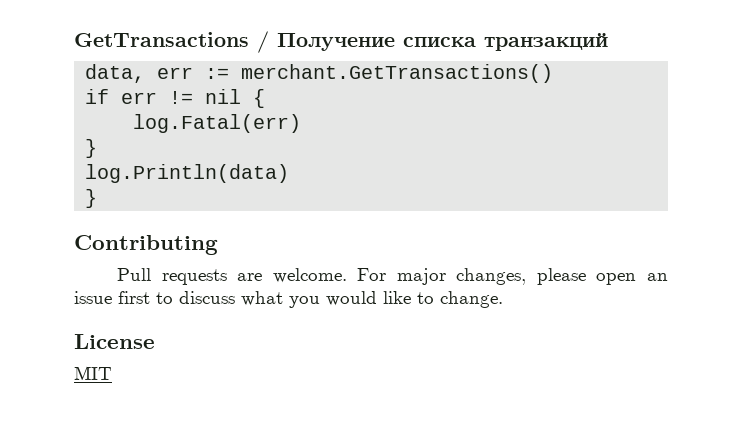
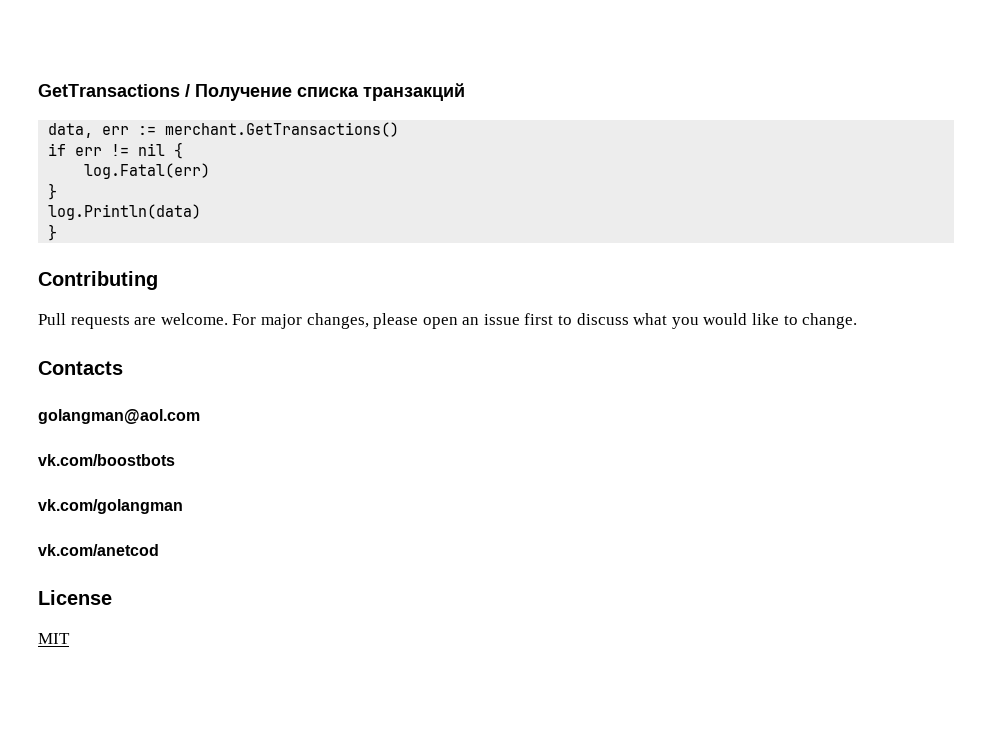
+ Contacts
+ golangman@aol.com
+ vk.com/boostbots
+ vk.com/golangman
+ vk.com/anetcod

